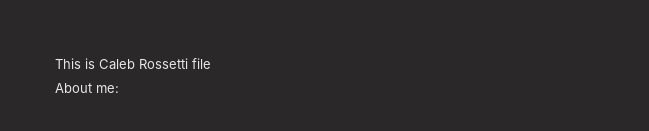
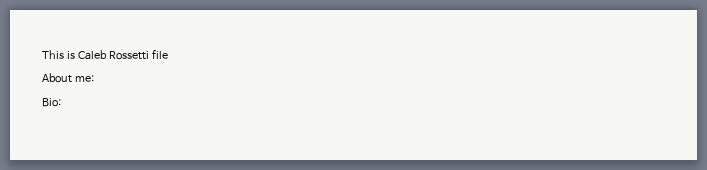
+ Bio:

